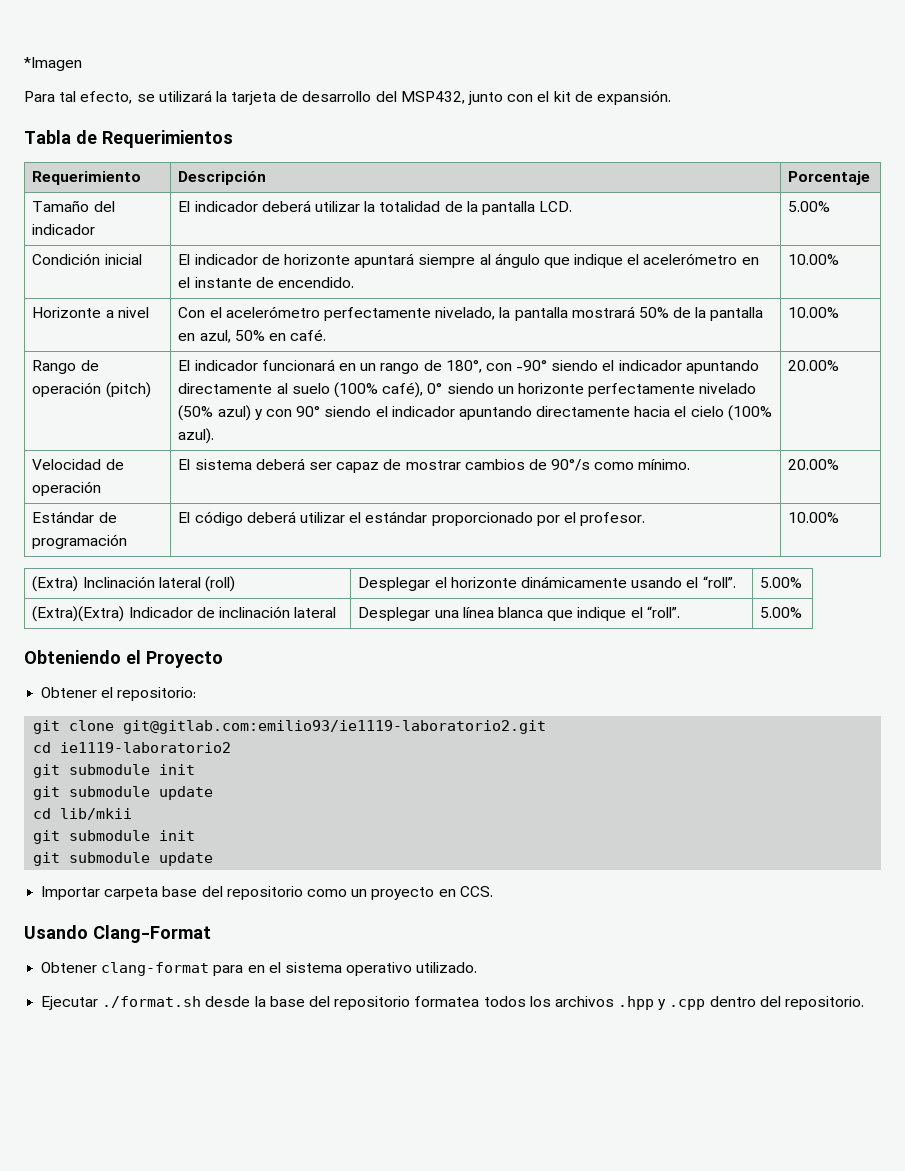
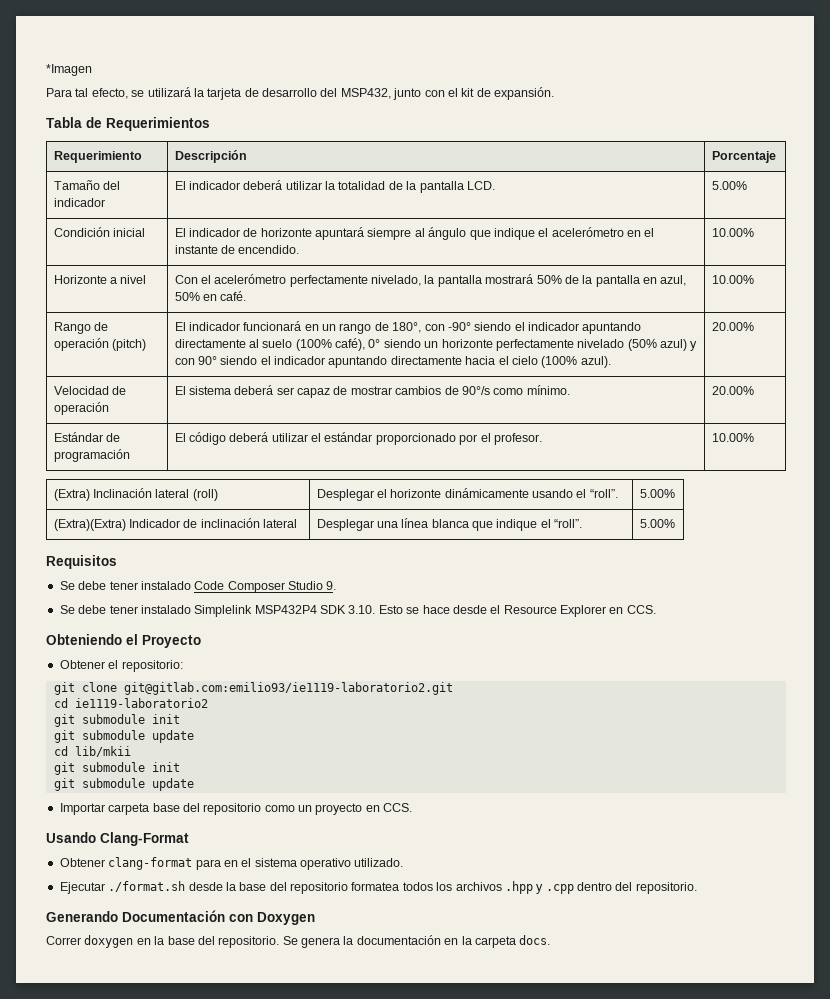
+ Requisitos
+ Se debe tener instalado Code Composer Studio 9.
+ Se debe tener instalado Simplelink MSP432P4 SDK 3.10. Esto se hace desde el Resource Explorer en CCS.
+ Generando Documentación con Doxygen
+ Correr doxygen en la base del repositorio. Se genera la documentación en la carpeta docs.

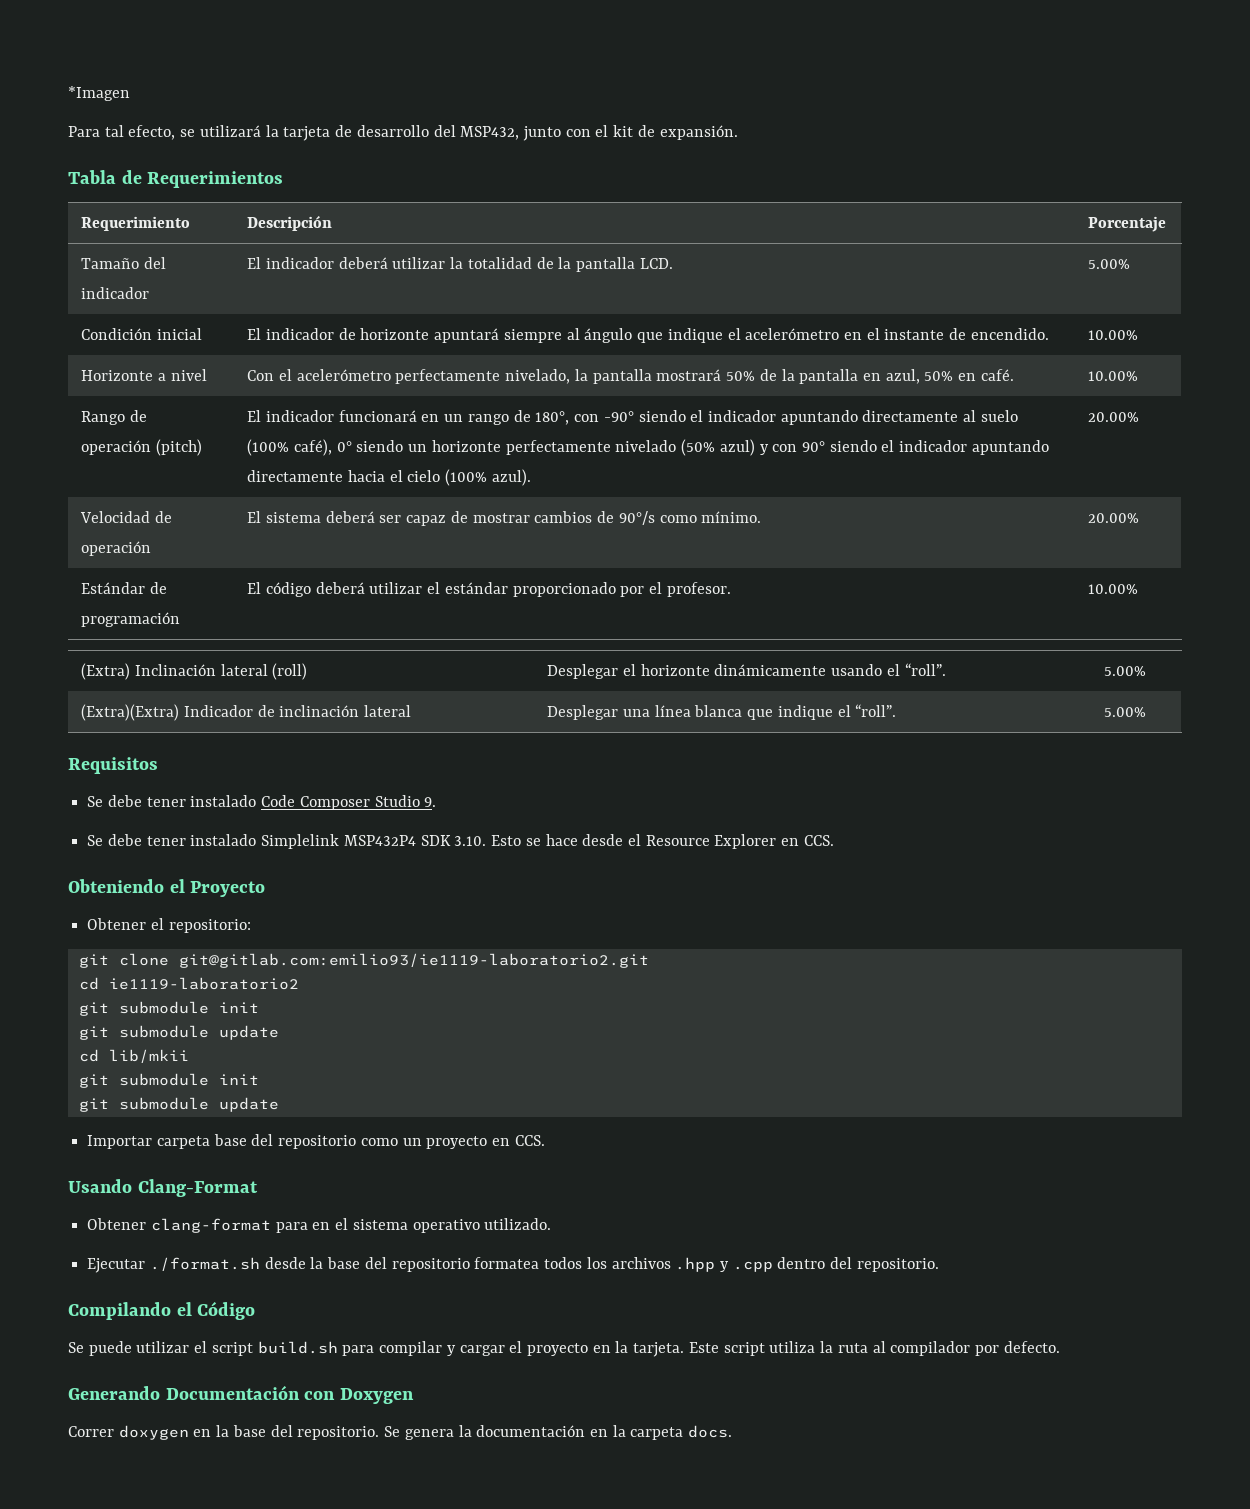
+ Compilando el Código
+ Se puede utilizar el script build.sh para compilar y cargar el proyecto en la tarjeta. Este script utiliza la ruta al compilador por defecto.

